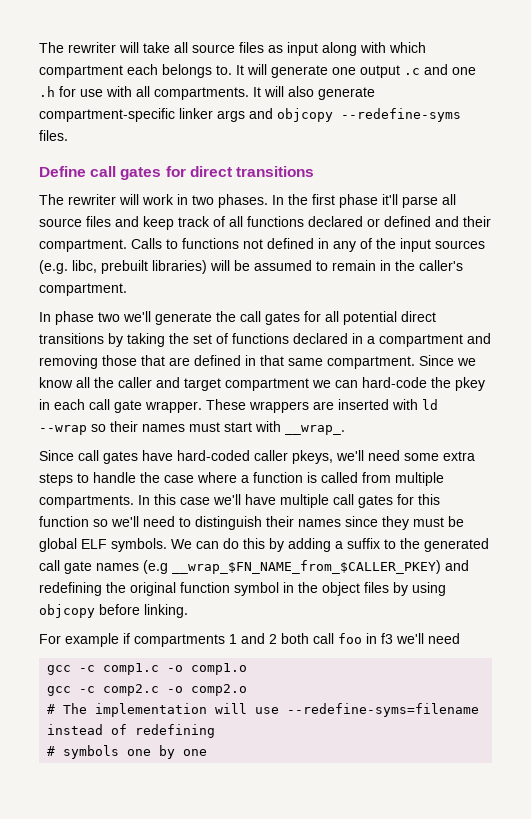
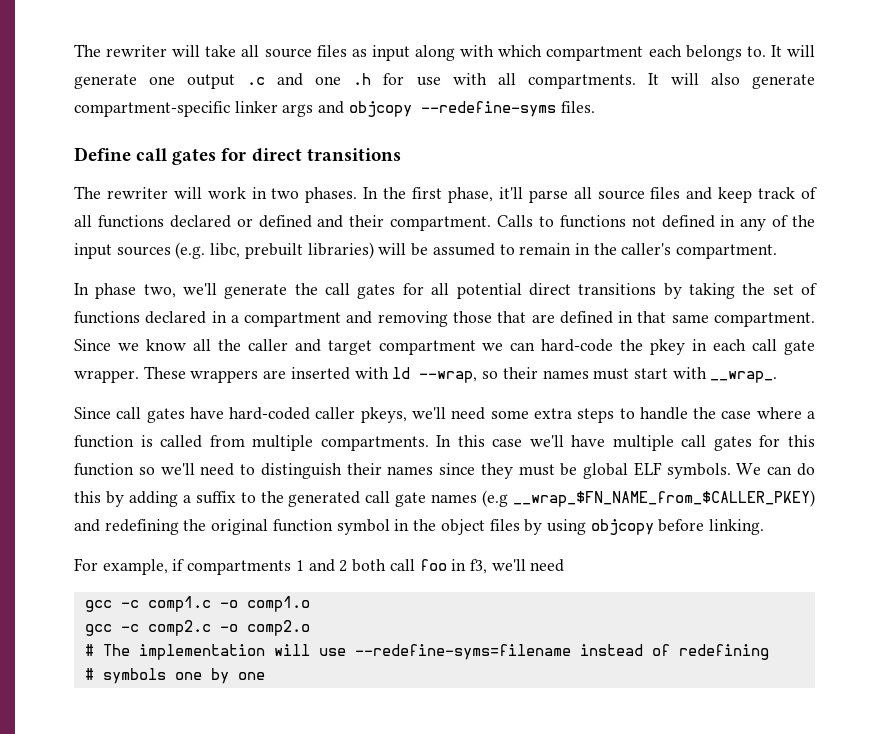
- In the first phase it'll parse all source files and keep track of all functions declared or defined and their compartment.
+ In the first phase, it'll parse all source files and keep track of all functions declared or defined and their compartment.
- In phase two we'll generate the call gates for all potential direct transitions by taking the set of functions declared in a compartment and removing those that are defined in that same compartment.
+ In phase two, we'll generate the call gates for all potential direct transitions by taking the set of functions declared in a compartment and removing those that are defined in that same compartment.
- These wrappers are inserted with ld --wrap so their names must start with __wrap_.
+ These wrappers are inserted with ld --wrap, so their names must start with __wrap_.
- For example if compartments 1 and 2 both call foo in f3 we'll need
+ For example, if compartments 1 and 2 both call foo in f3, we'll need

